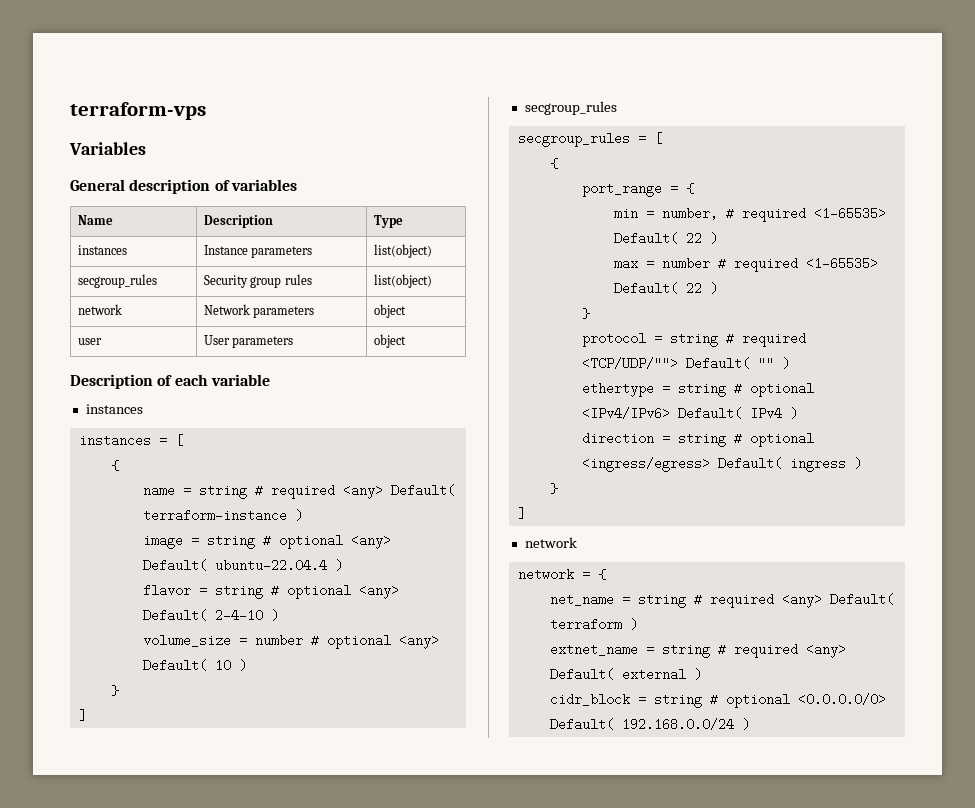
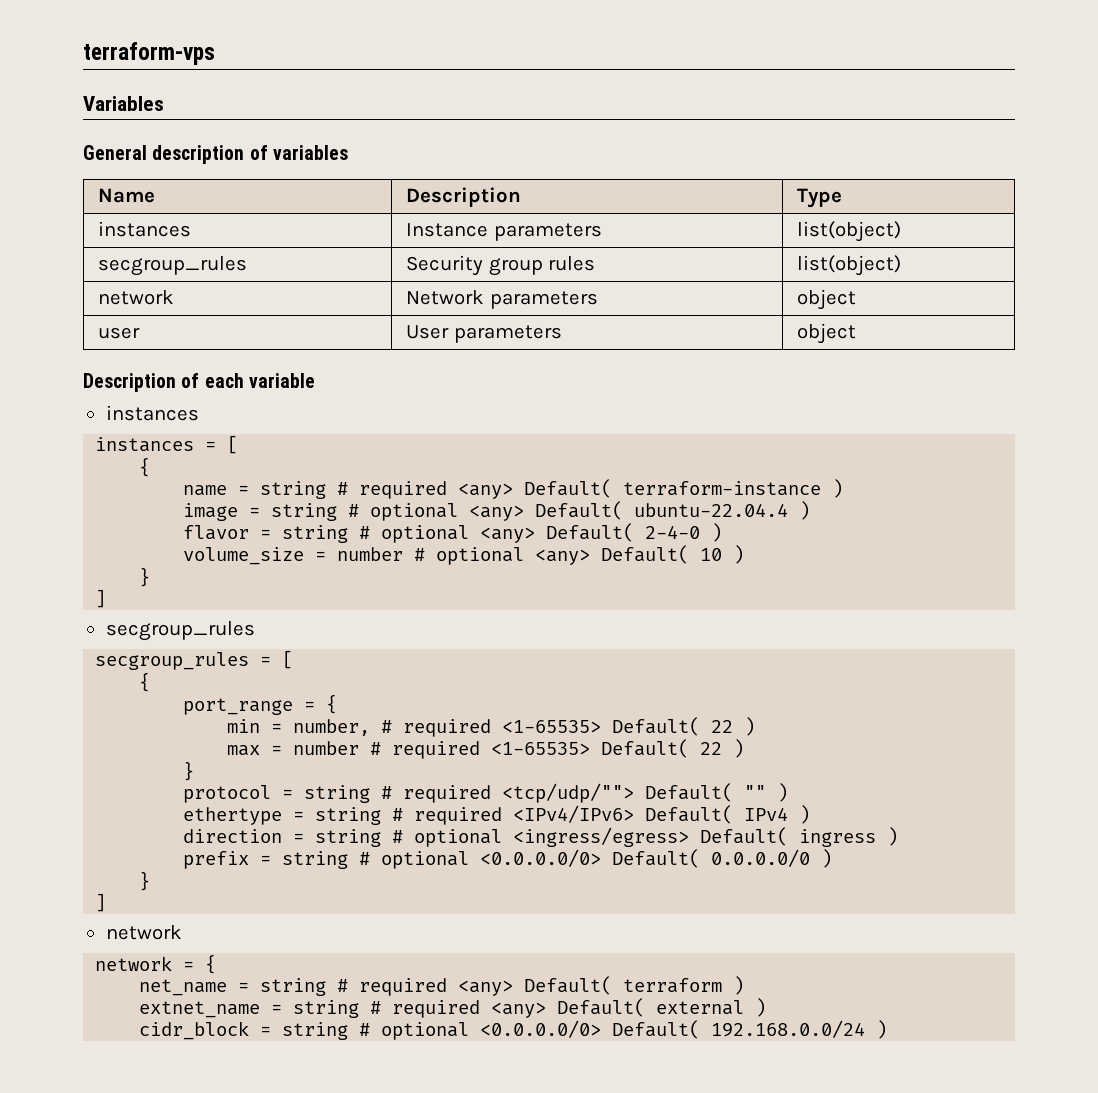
- flavor = string # optional <any> Default( 2-4-10 )
+ flavor = string # optional <any> Default( 2-4-0 )
- protocol = string # required <TCP/UDP/""> Default( "" )
+ protocol = string # required <tcp/udp/""> Default( "" )
- ethertype = string # optional <IPv4/IPv6> Default( IPv4 )
+ ethertype = string # required <IPv4/IPv6> Default( IPv4 )
+ prefix = string # optional <0.0.0.0/0> Default( 0.0.0.0/0 )

